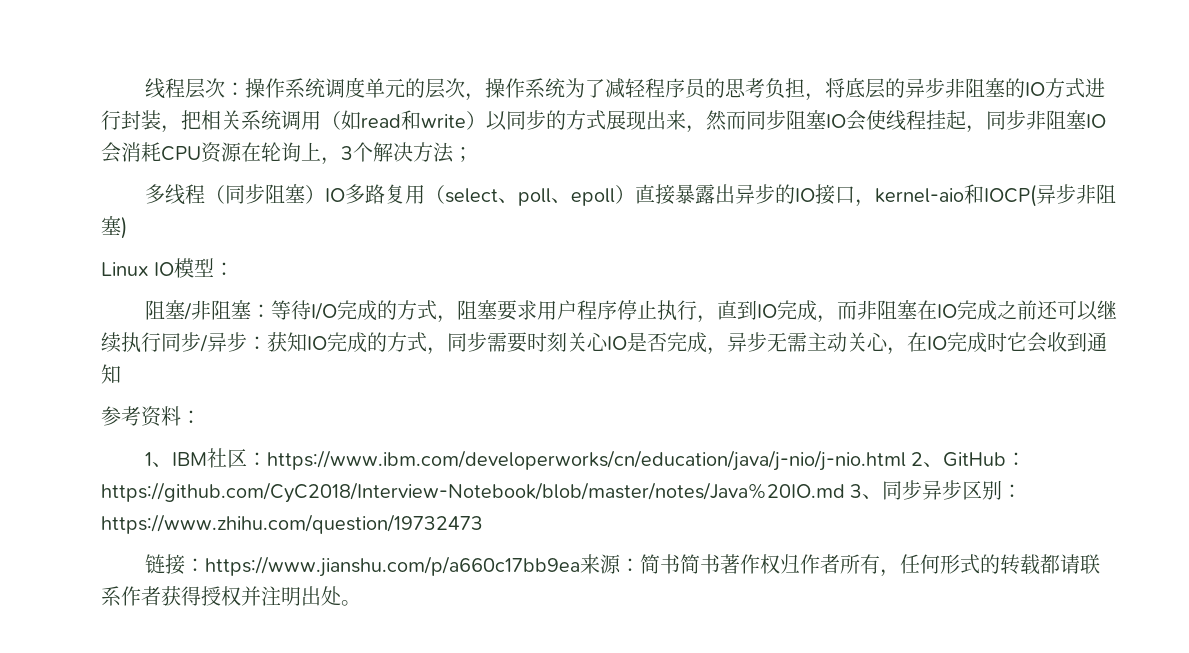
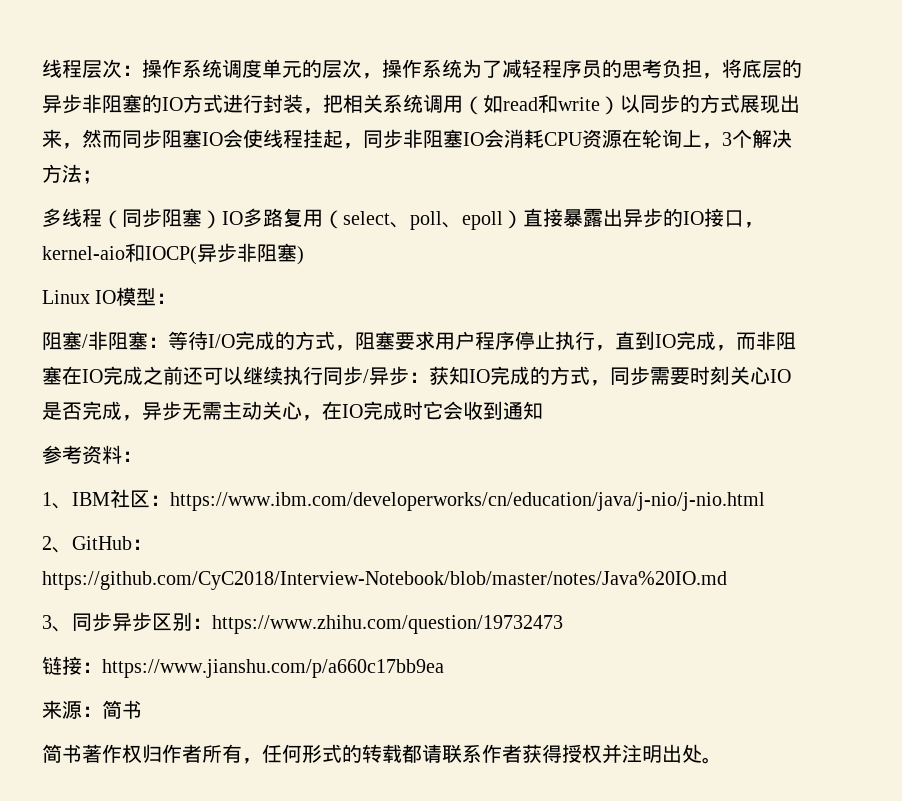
- 1、IBM社区：https://www.ibm.com/developerworks/cn/education/java/j-nio/j-nio.html 2、GitHub：https://github.com/CyC2018/Interview-Notebook/blob/master/notes/Java%20IO.md 3、同步异步区别：https://www.zhihu.com/question/19732473
+ 1、IBM社区：https://www.ibm.com/developerworks/cn/education/java/j-nio/j-nio.html
+ 2、GitHub：https://github.com/CyC2018/Interview-Notebook/blob/master/notes/Java%20IO.md
+ 3、同步异步区别：https://www.zhihu.com/question/19732473
- 链接：https://www.jianshu.com/p/a660c17bb9ea来源：简书简书著作权归作者所有，任何形式的转载都请联系作者获得授权并注明出处。
+ 链接：https://www.jianshu.com/p/a660c17bb9ea
+ 来源：简书
+ 简书著作权归作者所有，任何形式的转载都请联系作者获得授权并注明出处。

